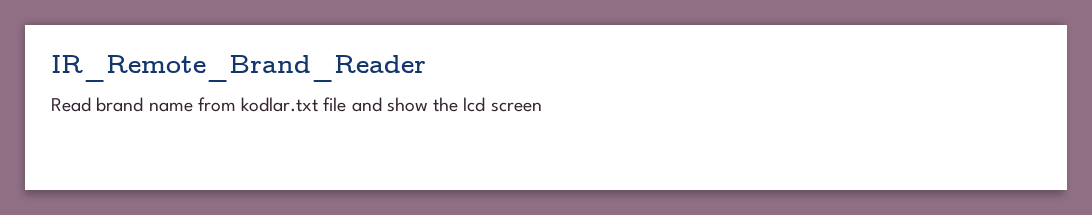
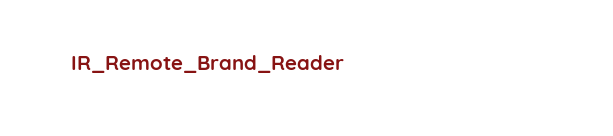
- Read brand name from kodlar.txt file and show the lcd screen

